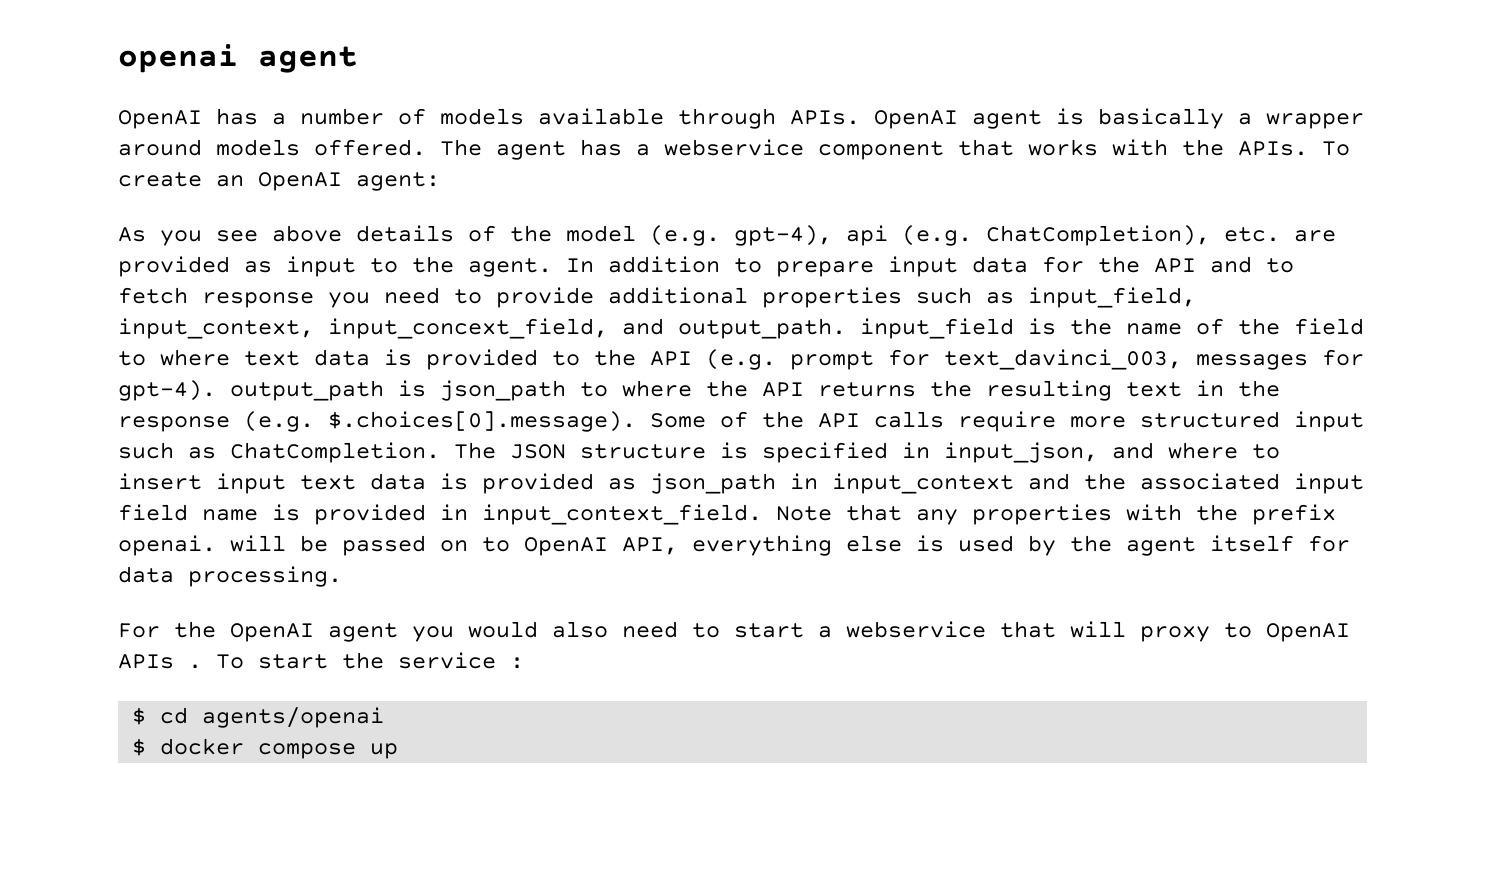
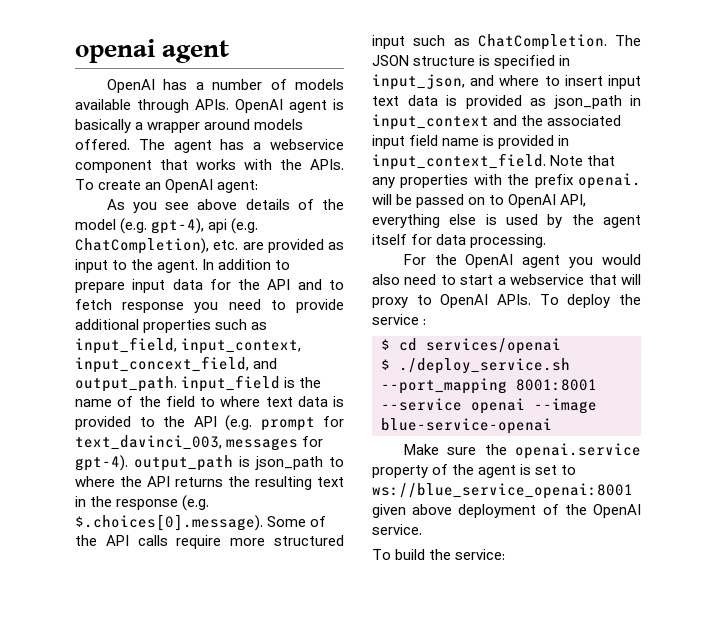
- For the OpenAI agent you would also need to start a webservice that will proxy to OpenAI APIs . To start the service :
+ For the OpenAI agent you would also need to start a webservice that will proxy to OpenAI APIs. To deploy the service :
- $ cd agents/openai
- $ docker compose up
+ $ cd services/openai
+ $ ./deploy_service.sh --port_mapping 8001:8001 --service openai --image blue-service-openai
+ Make sure the openai.service property of the agent is set to ws://blue_service_openai:8001 given above deployment of the OpenAI service.
+ To build the service:

